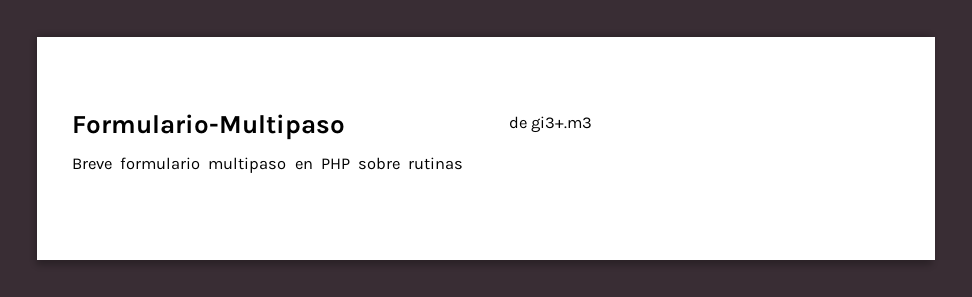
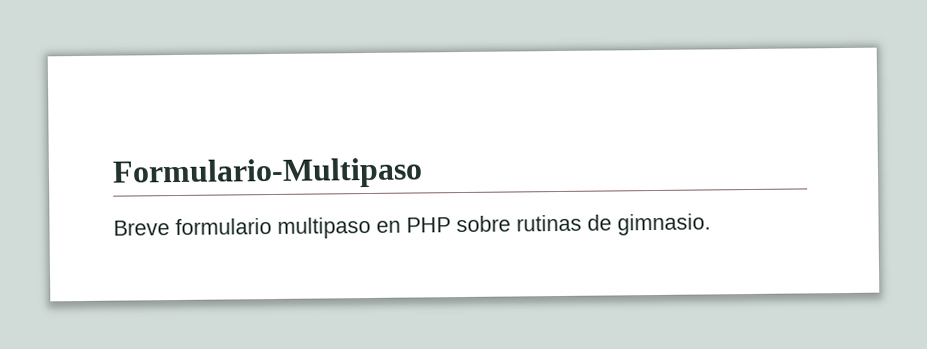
- Breve formulario multipaso en PHP sobre rutinas de gi3+.m3
+ Breve formulario multipaso en PHP sobre rutinas de gimnasio.

